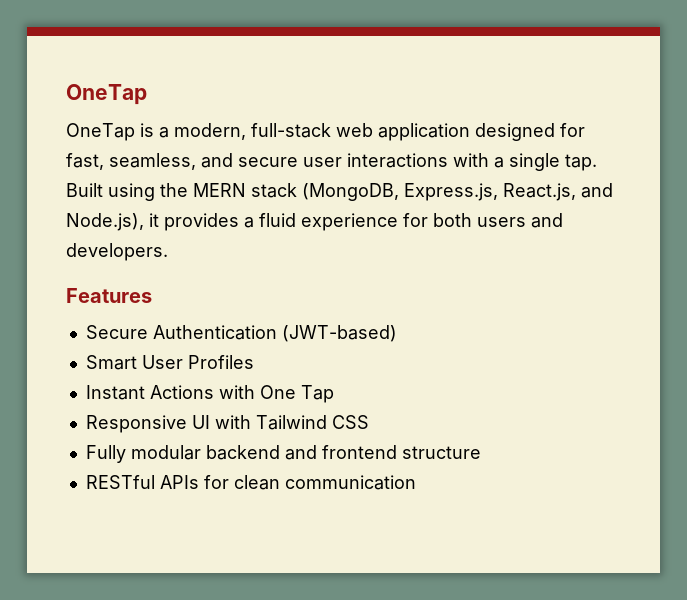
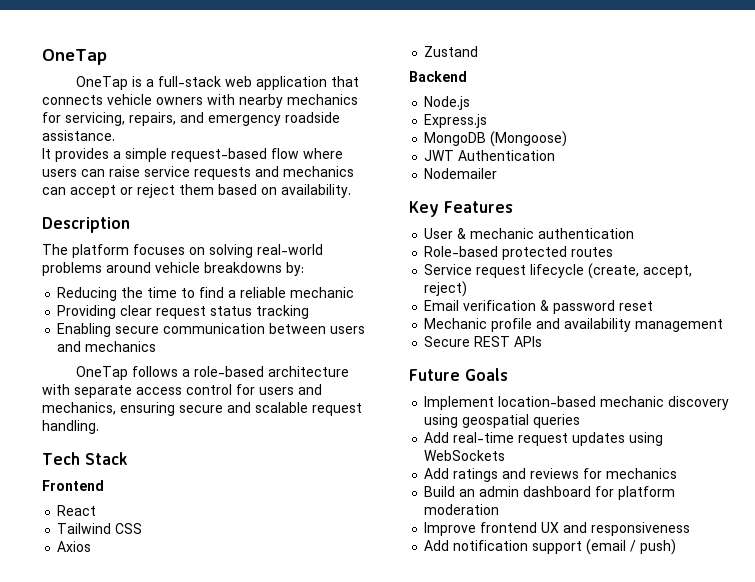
- OneTap is a modern, full-stack web application designed for fast, seamless, and secure user interactions with a single tap. Built using the MERN stack (MongoDB, Express.js, React.js, and Node.js), it provides a fluid experience for both users and developers.
- Features
- Secure Authentication (JWT-based)
- Smart User Profiles
- Instant Actions with One Tap
- Responsive UI with Tailwind CSS
- Fully modular backend and frontend structure
- RESTful APIs for clean communication
+ OneTap is a full-stack web application that connects vehicle owners with nearby mechanics for servicing, repairs, and emergency roadside assistance.
+ It provides a simple request-based flow where users can raise service requests and mechanics can accept or reject them based on availability.
+ Description
+ The platform focuses on solving real-world problems around vehicle breakdowns by:
+ Reducing the time to find a reliable mechanic
+ Providing clear request status tracking
+ Enabling secure communication between users and mechanics
+ OneTap follows a role-based architecture with separate access control for users and mechanics, ensuring secure and scalable request handling.
+ Tech Stack
+ Frontend
+ React
+ Tailwind CSS
+ Axios
+ Zustand
+ Backend
+ Node.js
+ Express.js
+ MongoDB (Mongoose)
+ JWT Authentication
+ Nodemailer
+ Key Features
+ User & mechanic authentication
+ Role-based protected routes
+ Service request lifecycle (create, accept, reject)
+ Email verification & password reset
+ Mechanic profile and availability management
+ Secure REST APIs
+ Future Goals
+ Implement location-based mechanic discovery using geospatial queries
+ Add real-time request updates using WebSockets
+ Add ratings and reviews for mechanics
+ Build an admin dashboard for platform moderation
+ Improve frontend UX and responsiveness
+ Add notification support (email / push)

